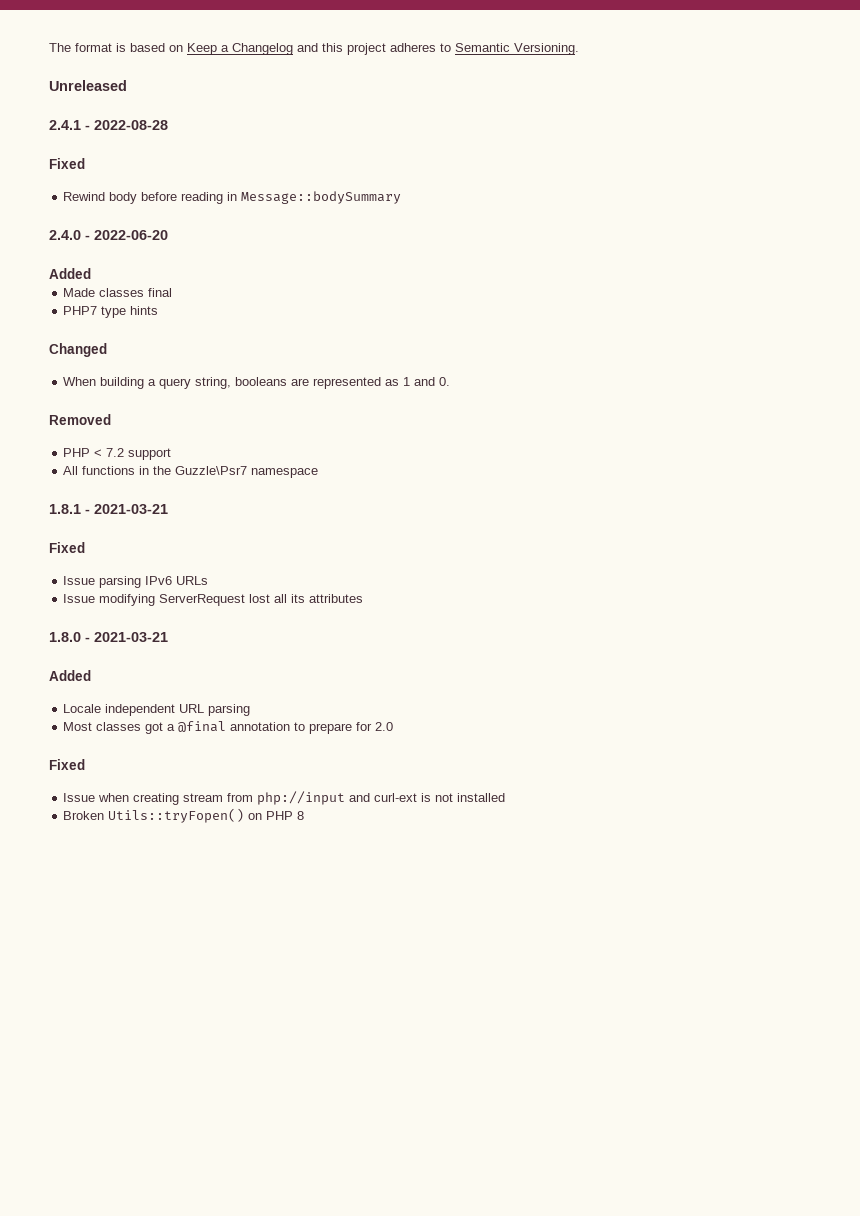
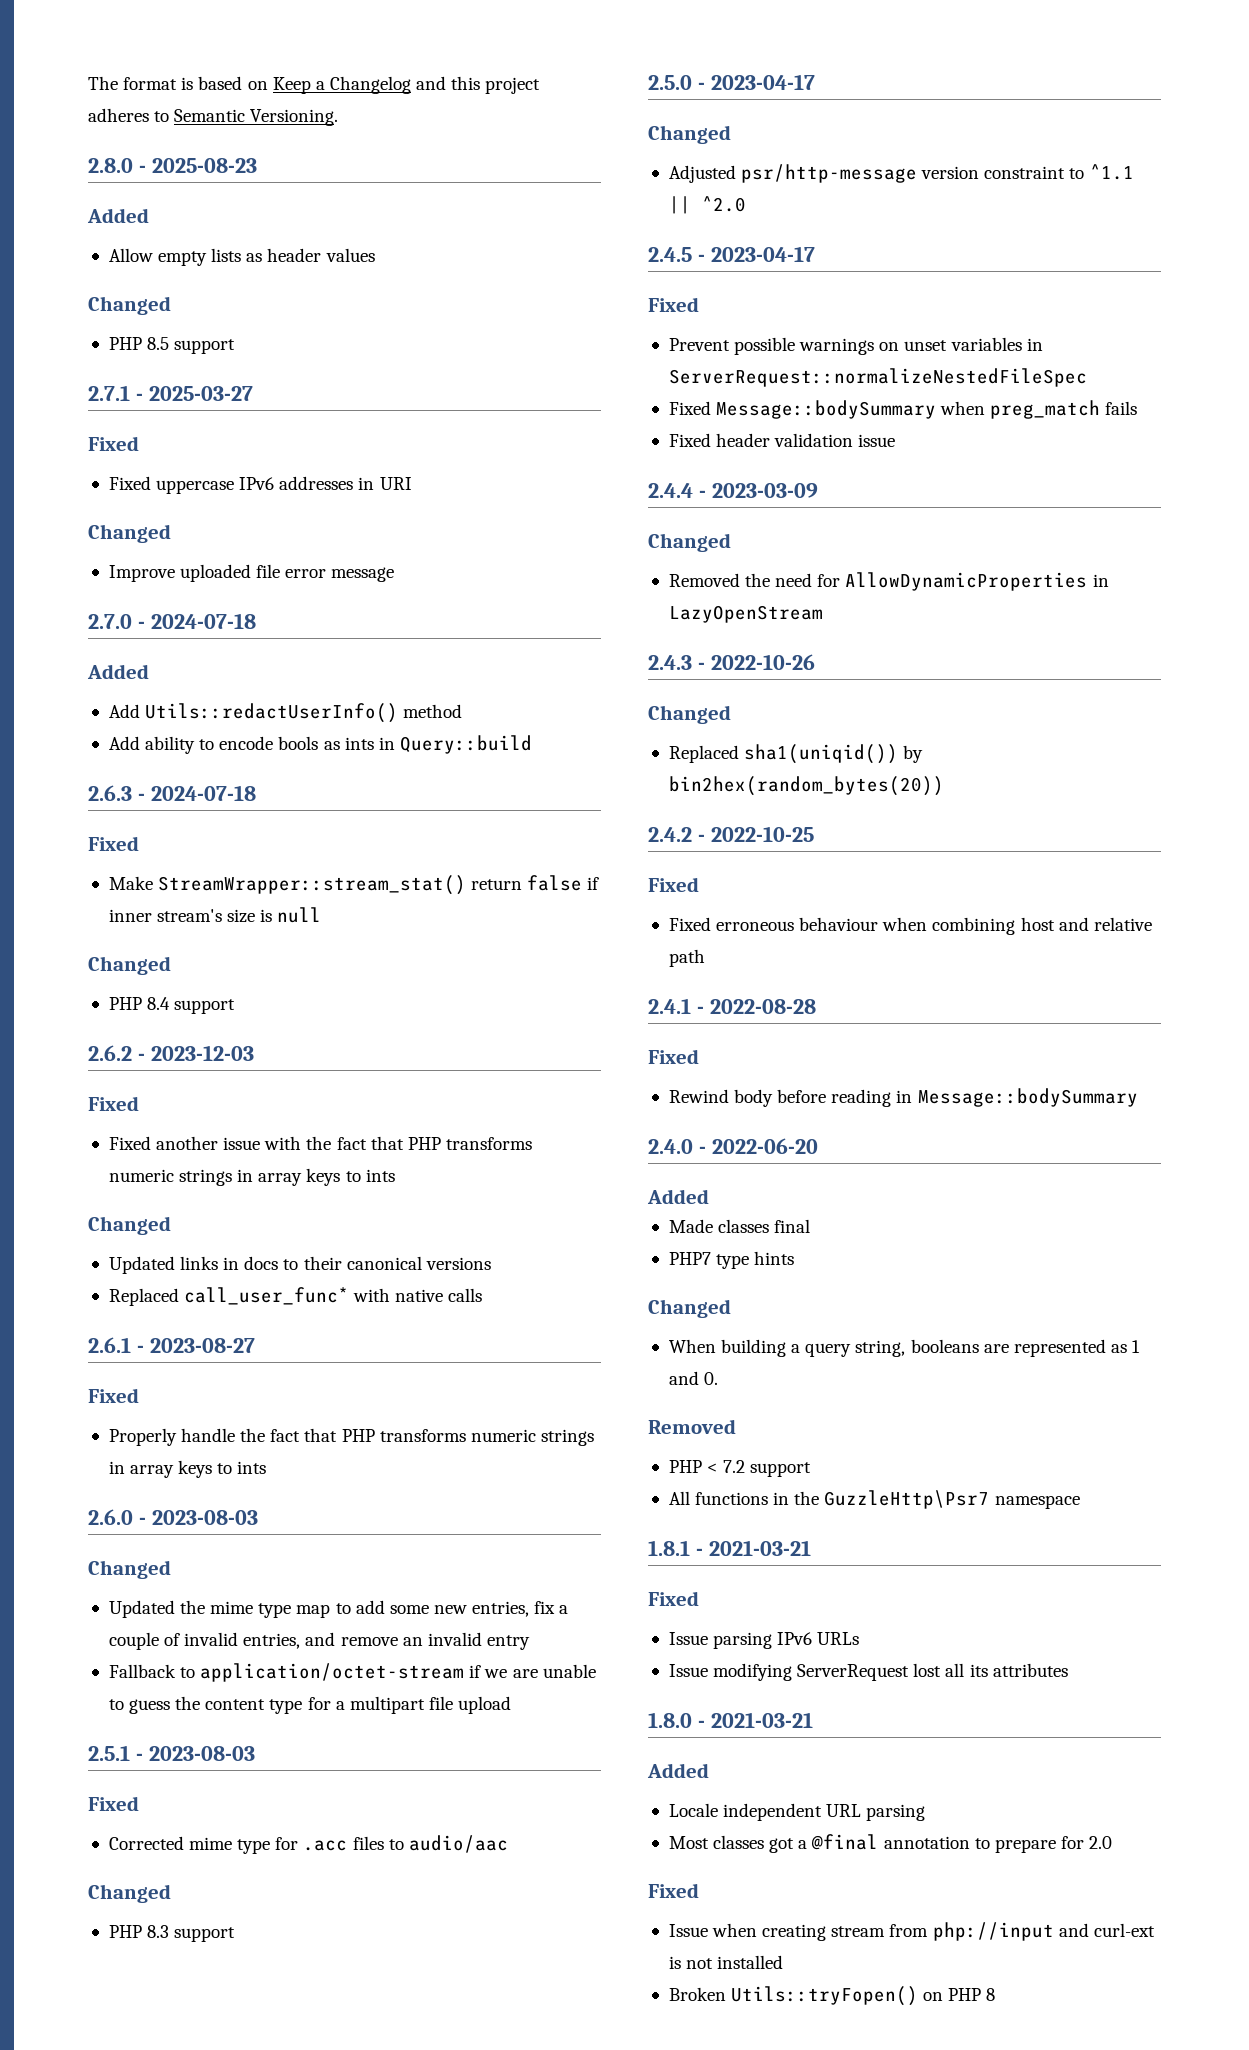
- Unreleased
+ 2.8.0 - 2025-08-23
+ Added
+ Allow empty lists as header values
+ Changed
+ PHP 8.5 support
+ 2.7.1 - 2025-03-27
+ Fixed
+ Fixed uppercase IPv6 addresses in URI
+ Changed
+ Improve uploaded file error message
+ 2.7.0 - 2024-07-18
+ Added
+ Add Utils::redactUserInfo() method
+ Add ability to encode bools as ints in Query::build
+ 2.6.3 - 2024-07-18
+ Fixed
+ Make StreamWrapper::stream_stat() return false if inner stream's size is null
+ Changed
+ PHP 8.4 support
+ 2.6.2 - 2023-12-03
+ Fixed
+ Fixed another issue with the fact that PHP transforms numeric strings in array keys to ints
+ Changed
+ Updated links in docs to their canonical versions
+ Replaced call_user_func* with native calls
+ 2.6.1 - 2023-08-27
+ Fixed
+ Properly handle the fact that PHP transforms numeric strings in array keys to ints
+ 2.6.0 - 2023-08-03
+ Changed
+ Updated the mime type map to add some new entries, fix a couple of invalid entries, and remove an invalid entry
+ Fallback to application/octet-stream if we are unable to guess the content type for a multipart file upload
+ 2.5.1 - 2023-08-03
+ Fixed
+ Corrected mime type for .acc files to audio/aac
+ Changed
+ PHP 8.3 support
+ 2.5.0 - 2023-04-17
+ Changed
+ Adjusted psr/http-message version constraint to ^1.1 || ^2.0
+ 2.4.5 - 2023-04-17
+ Fixed
+ Prevent possible warnings on unset variables in ServerRequest::normalizeNestedFileSpec
+ Fixed Message::bodySummary when preg_match fails
+ Fixed header validation issue
+ 2.4.4 - 2023-03-09
+ Changed
+ Removed the need for AllowDynamicProperties in LazyOpenStream
+ 2.4.3 - 2022-10-26
+ Changed
+ Replaced sha1(uniqid()) by bin2hex(random_bytes(20))
+ 2.4.2 - 2022-10-25
+ Fixed
+ Fixed erroneous behaviour when combining host and relative path
- All functions in the Guzzle\Psr7 namespace
+ All functions in the GuzzleHttp\Psr7 namespace

